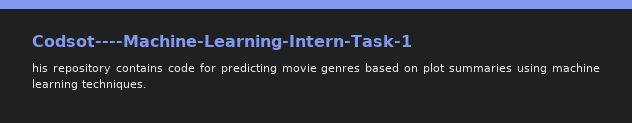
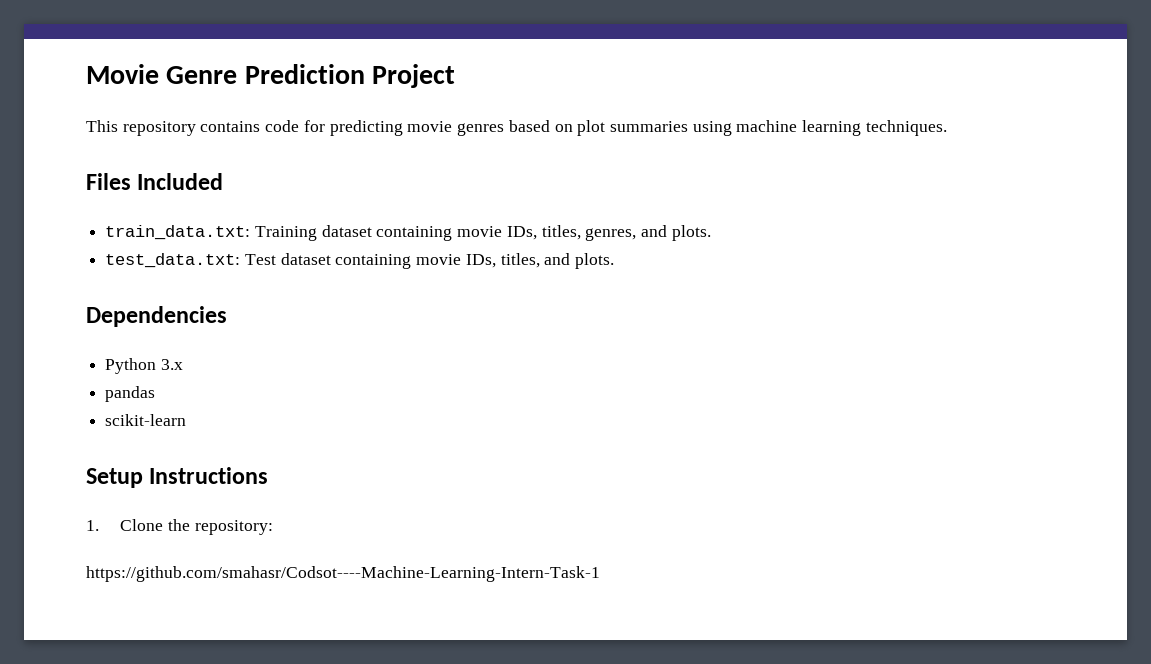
- Codsot----Machine-Learning-Intern-Task-1
- his repository contains code for predicting movie genres based on plot summaries using machine learning techniques.
+ Movie Genre Prediction Project
+ This repository contains code for predicting movie genres based on plot summaries using machine learning techniques.
+ Files Included
+ train_data.txt: Training dataset containing movie IDs, titles, genres, and plots.
+ test_data.txt: Test dataset containing movie IDs, titles, and plots.
+ Dependencies
+ Python 3.x
+ pandas
+ scikit-learn
+ Setup Instructions
+ 1. Clone the repository:
+ https://github.com/smahasr/Codsot----Machine-Learning-Intern-Task-1

